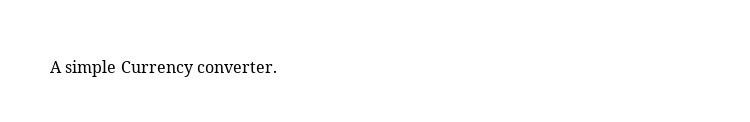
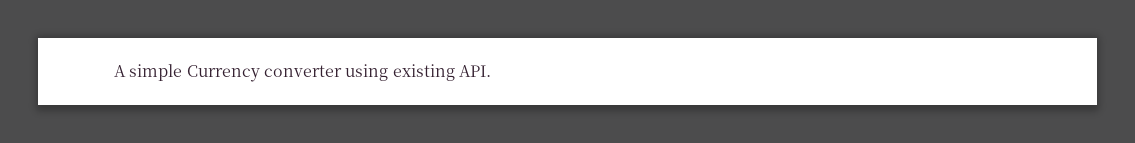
- A simple Currency converter.
+ A simple Currency converter using existing API.

